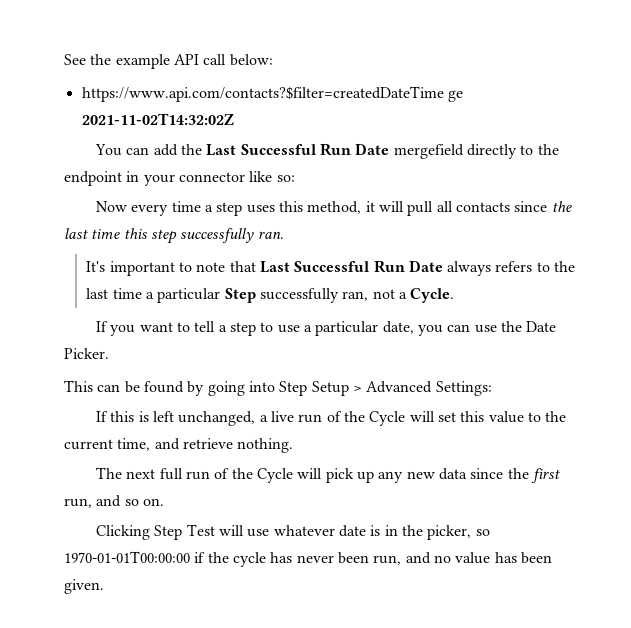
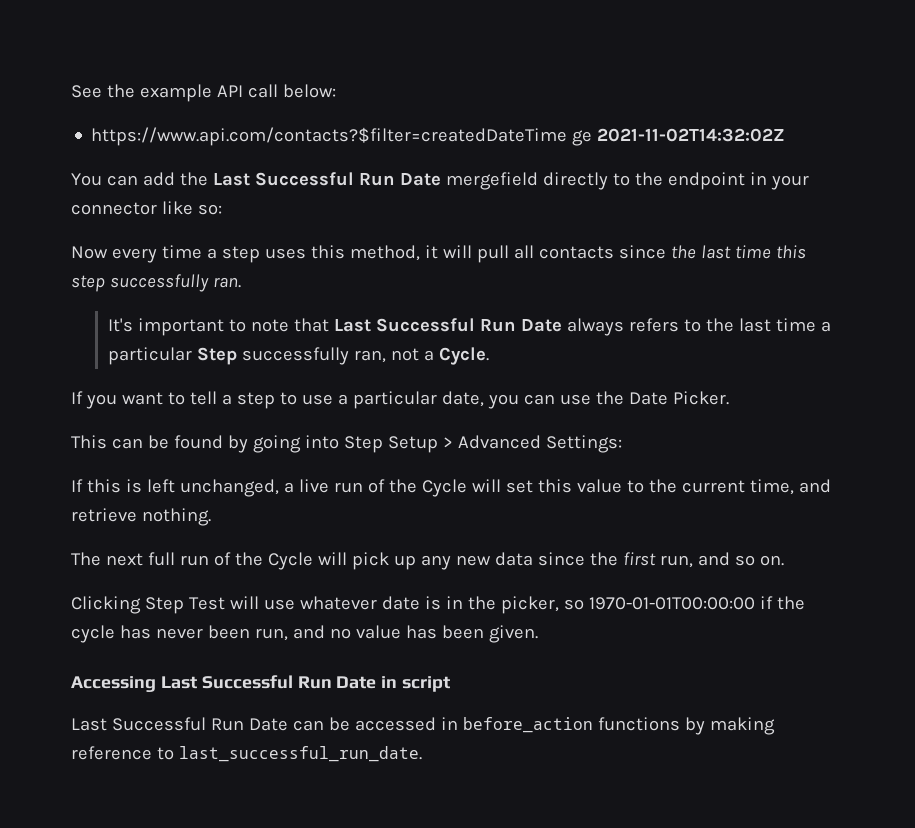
+ Accessing Last Successful Run Date in script
+ Last Successful Run Date can be accessed in before_action functions by making reference to last_successful_run_date.

